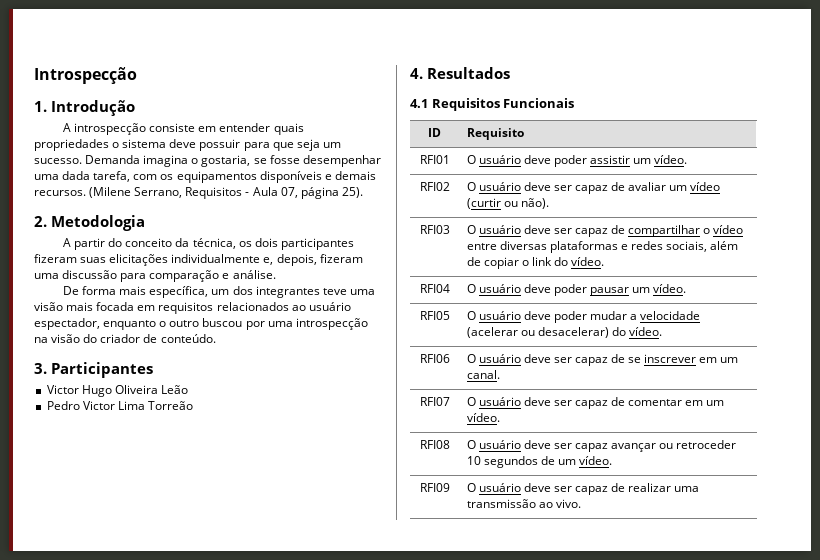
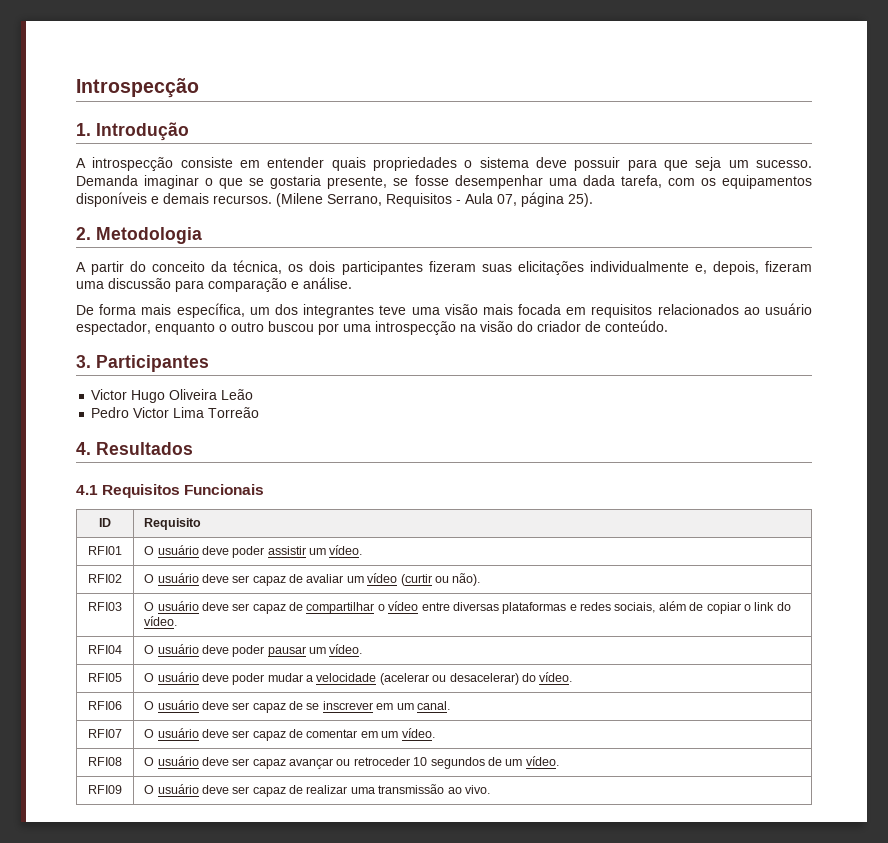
- Demanda imagina o gostaria, se fosse desempenhar uma dada tarefa, com os equipamentos disponíveis e demais recursos.
+ Demanda imaginar o que se gostaria presente, se fosse desempenhar uma dada tarefa, com os equipamentos disponíveis e demais recursos.

